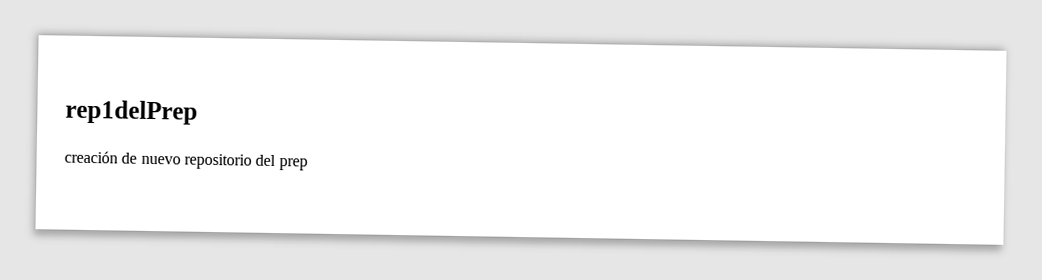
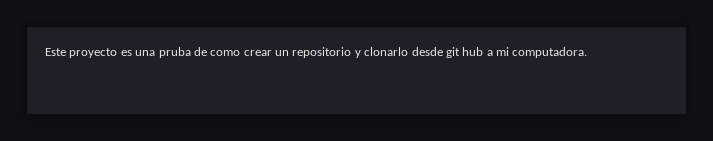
- rep1delPrep
- creación de nuevo repositorio del prep
+ Este proyecto es una pruba de como crear un repositorio y clonarlo desde git hub a mi computadora.

